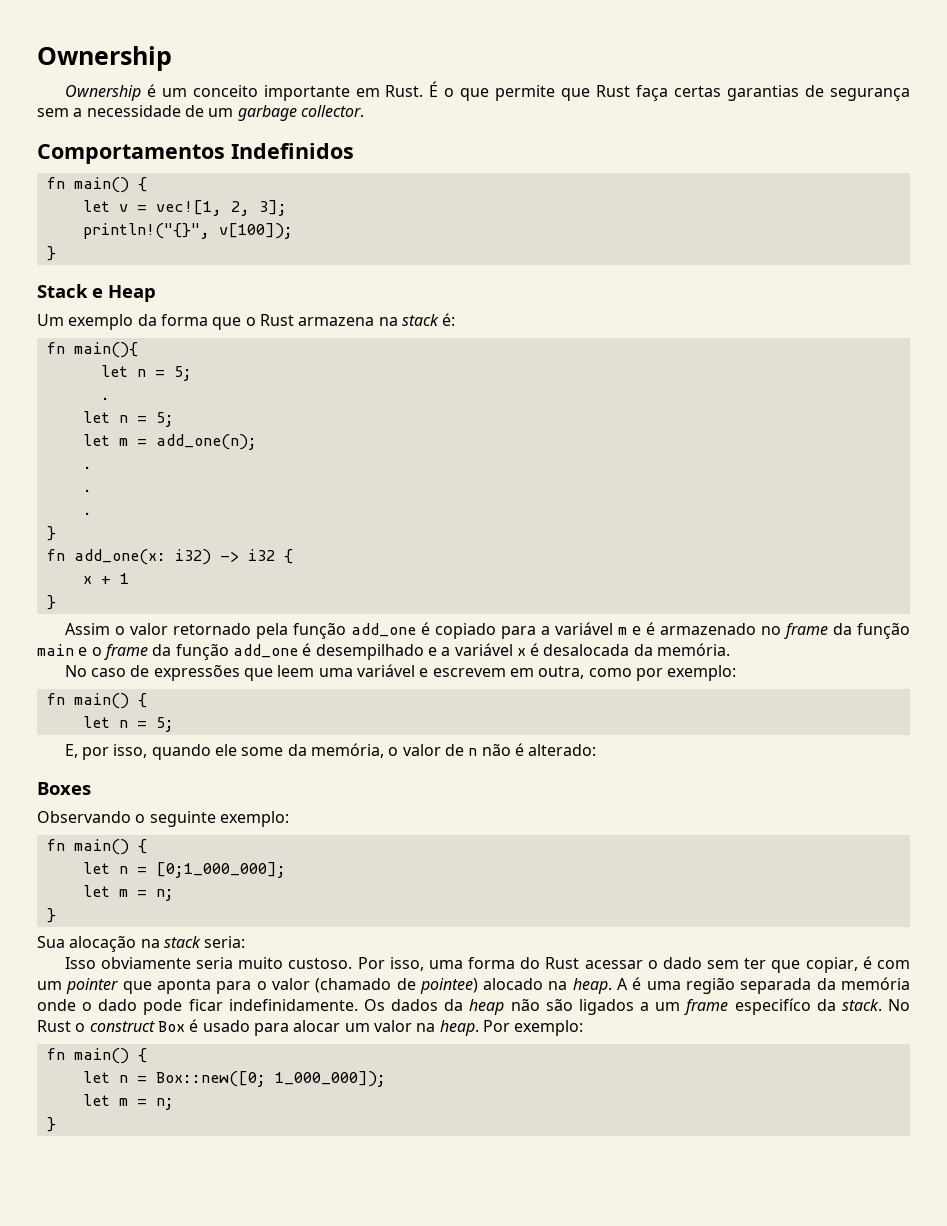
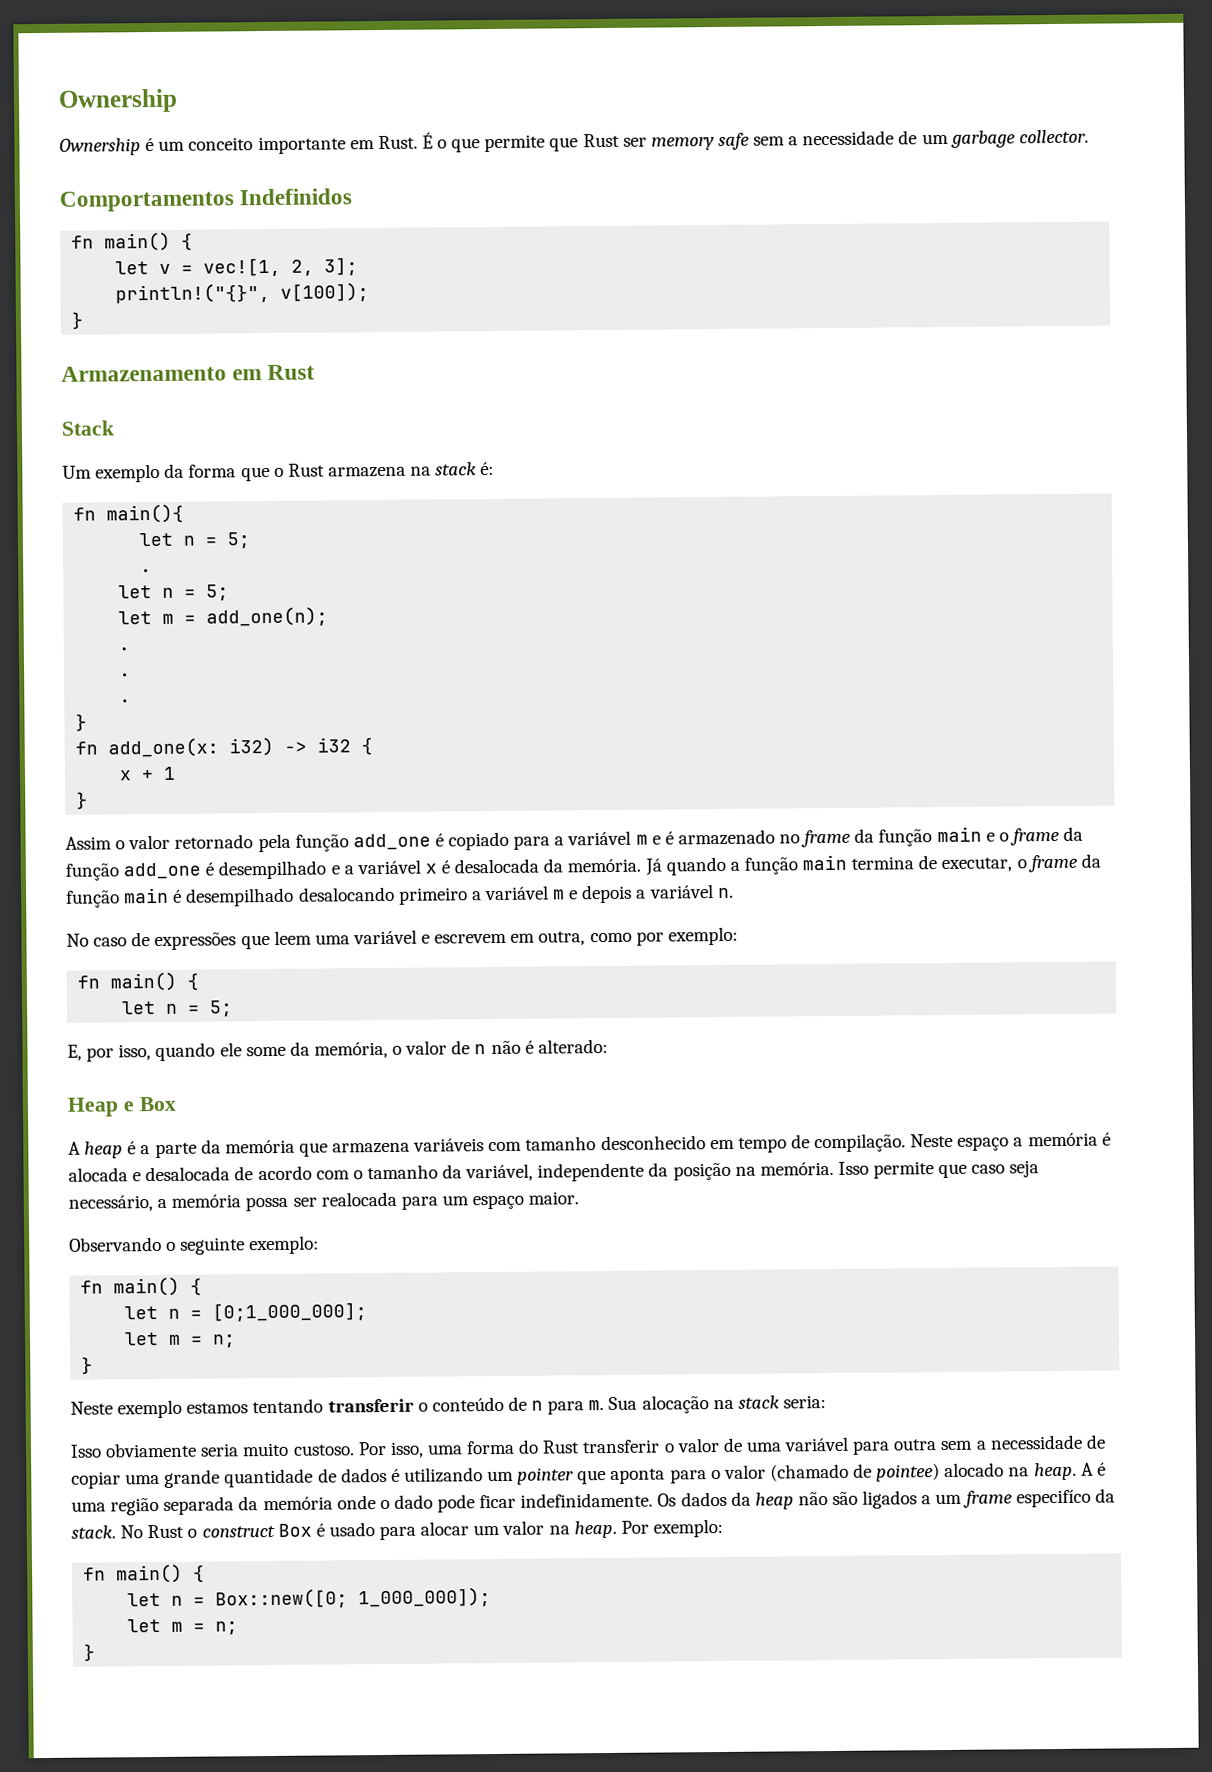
- É o que permite que Rust faça certas garantias de segurança sem a necessidade de um garbage collector.
+ É o que permite que Rust ser memory safe sem a necessidade de um garbage collector.
+ Armazenamento em Rust
- Stack e Heap
+ Stack
+ Já quando a função main termina de executar, o frame da função main é desempilhado desalocando primeiro a variável m e depois a variável n.
- Boxes
+ Heap e Box
+ A heap é a parte da memória que armazena variáveis com tamanho desconhecido em tempo de compilação. Neste espaço a memória é alocada e desalocada de acordo com o tamanho da variável, independente da posição na memória. Isso permite que caso seja necessário, a memória possa ser realocada para um espaço maior.
+ Neste exemplo estamos tentando transferir o conteúdo de n para m.
- Por isso, uma forma do Rust acessar o dado sem ter que copiar, é com um pointer que aponta para o valor (chamado de pointee) alocado na heap.
+ Por isso, uma forma do Rust transferir o valor de uma variável para outra sem a necessidade de copiar uma grande quantidade de dados é utilizando um pointer que aponta para o valor (chamado de pointee) alocado na heap.

